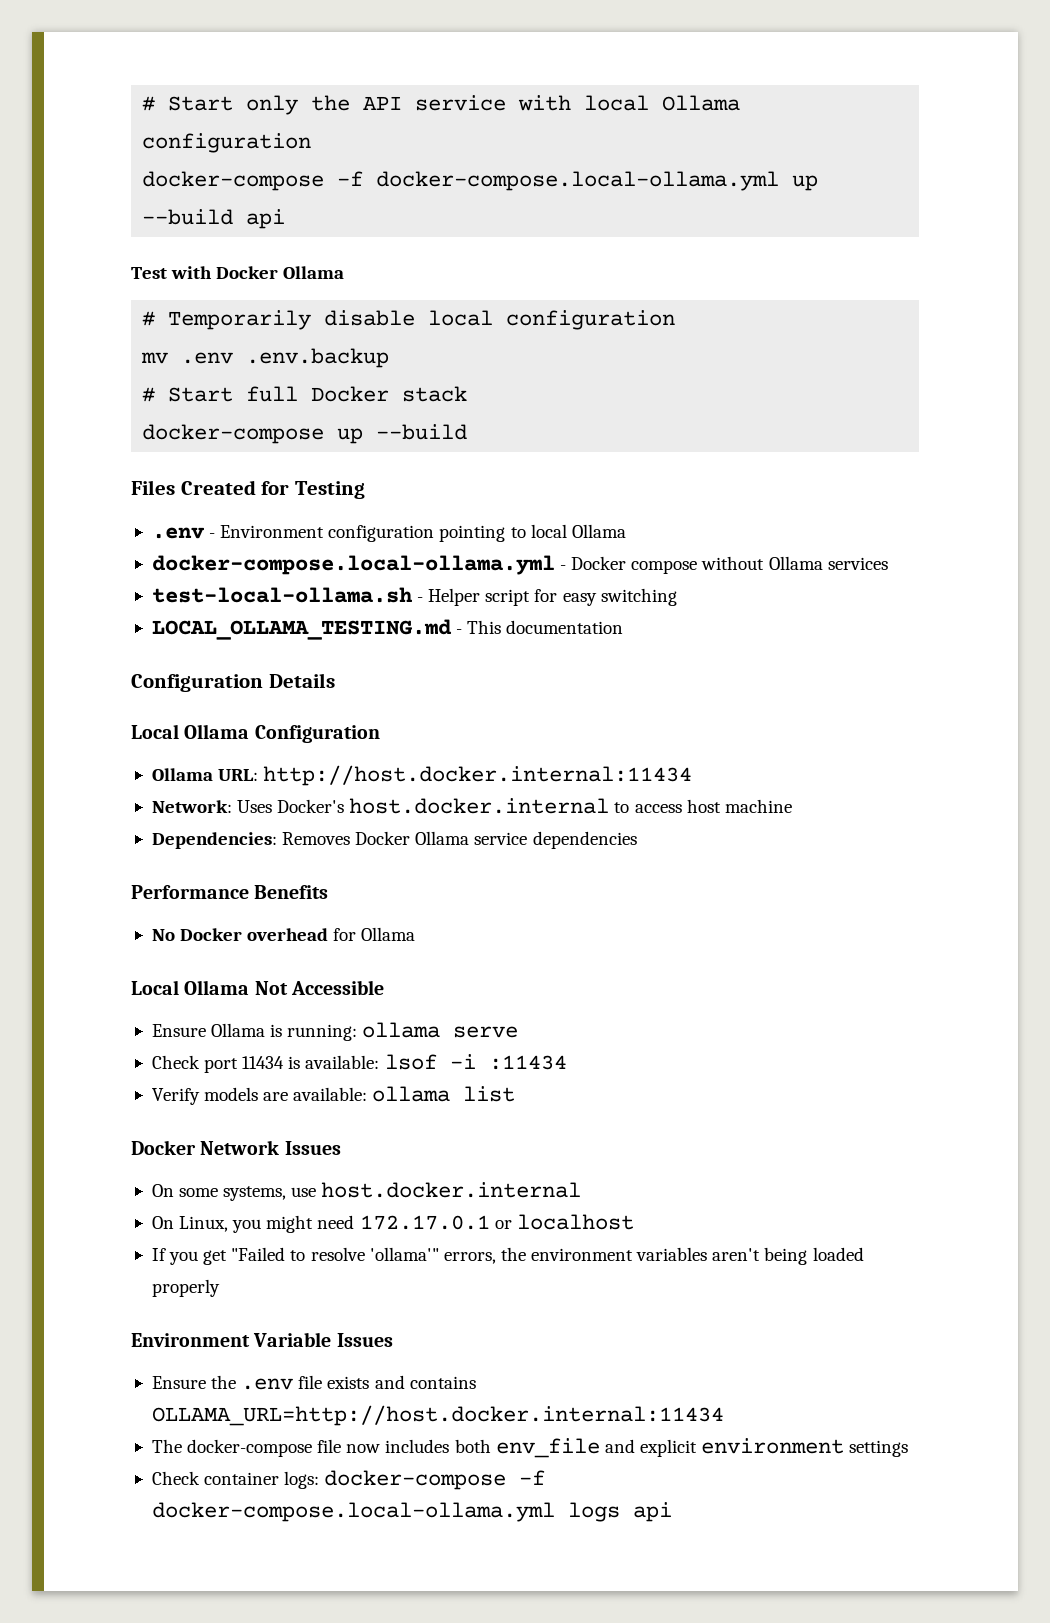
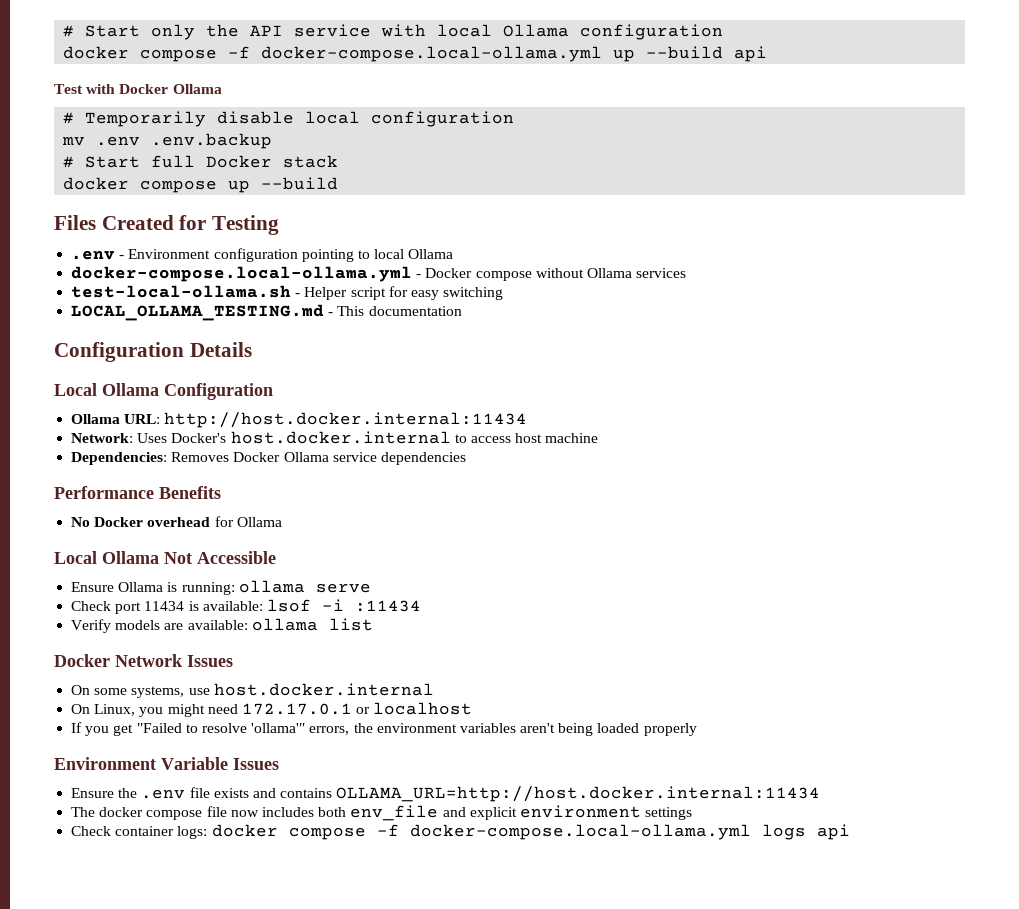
- docker-compose -f docker-compose.local-ollama.yml up --build api
+ docker compose -f docker-compose.local-ollama.yml up --build api
- docker-compose up --build
+ docker compose up --build
- The docker-compose file now includes both env_file and explicit environment settings
+ The docker compose file now includes both env_file and explicit environment settings
- Check container logs: docker-compose -f docker-compose.local-ollama.yml logs api
+ Check container logs: docker compose -f docker-compose.local-ollama.yml logs api

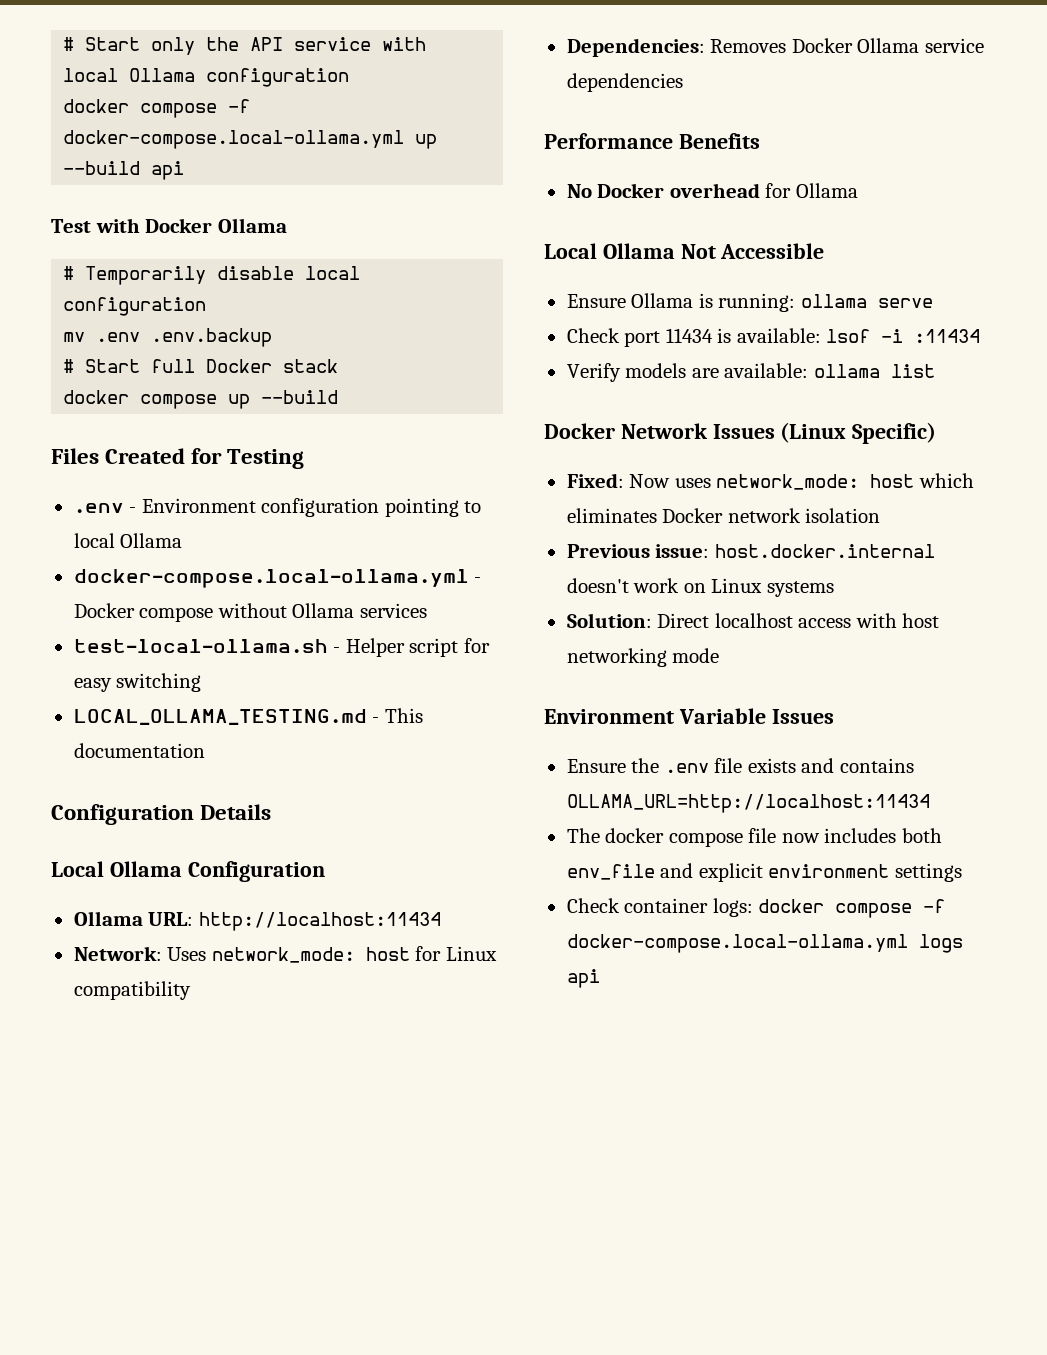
- Ollama URL: http://host.docker.internal:11434
+ Ollama URL: http://localhost:11434
- Network: Uses Docker's host.docker.internal to access host machine
+ Network: Uses network_mode: host for Linux compatibility
- Docker Network Issues
- On some systems, use host.docker.internal
- On Linux, you might need 172.17.0.1 or localhost
- If you get "Failed to resolve 'ollama'" errors, the environment variables aren't being loaded properly
+ Docker Network Issues (Linux Specific)
+ Fixed: Now uses network_mode: host which eliminates Docker network isolation
+ Previous issue: host.docker.internal doesn't work on Linux systems
+ Solution: Direct localhost access with host networking mode
- Ensure the .env file exists and contains OLLAMA_URL=http://host.docker.internal:11434
+ Ensure the .env file exists and contains OLLAMA_URL=http://localhost:11434

